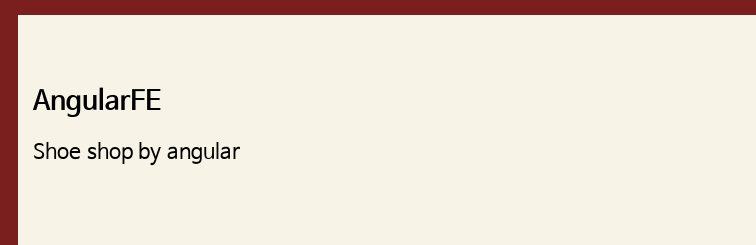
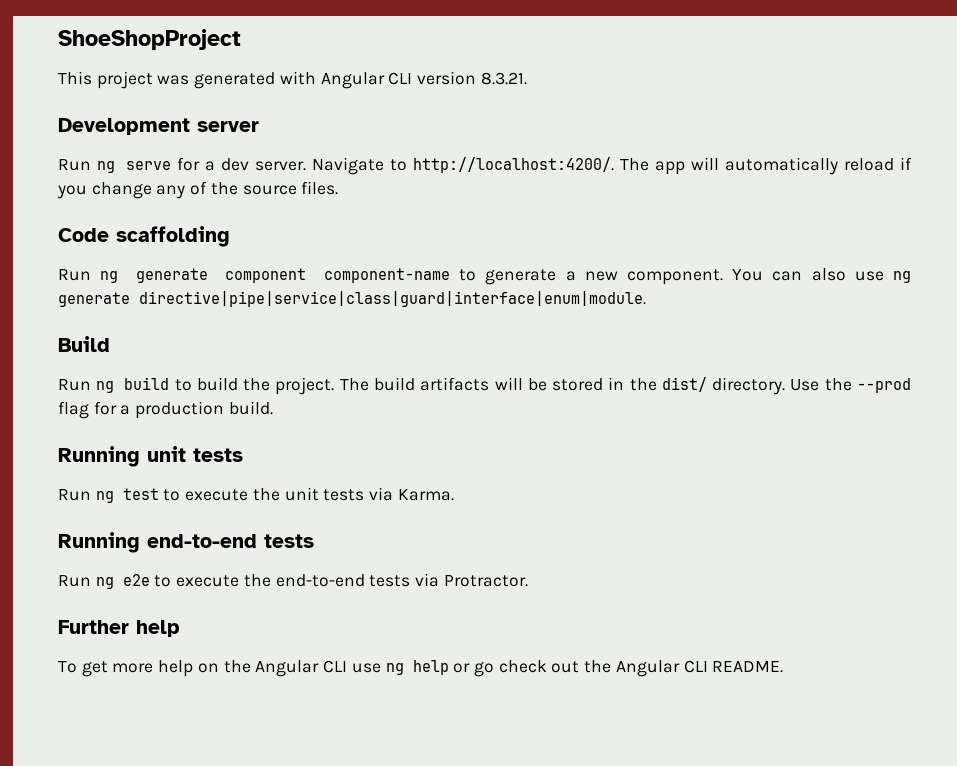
- AngularFE
- Shoe shop by angular
+ ShoeShopProject
+ This project was generated with Angular CLI version 8.3.21.
+ Development server
+ Run ng serve for a dev server. Navigate to http://localhost:4200/. The app will automatically reload if you change any of the source files.
+ Code scaffolding
+ Run ng generate component component-name to generate a new component. You can also use ng generate directive|pipe|service|class|guard|interface|enum|module.
+ Build
+ Run ng build to build the project. The build artifacts will be stored in the dist/ directory. Use the --prod flag for a production build.
+ Running unit tests
+ Run ng test to execute the unit tests via Karma.
+ Running end-to-end tests
+ Run ng e2e to execute the end-to-end tests via Protractor.
+ Further help
+ To get more help on the Angular CLI use ng help or go check out the Angular CLI README.

